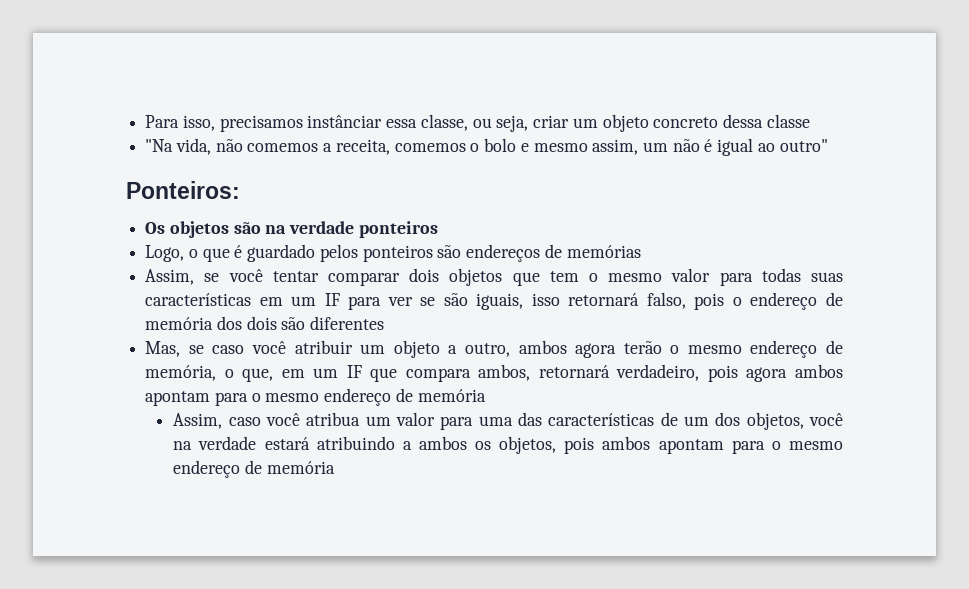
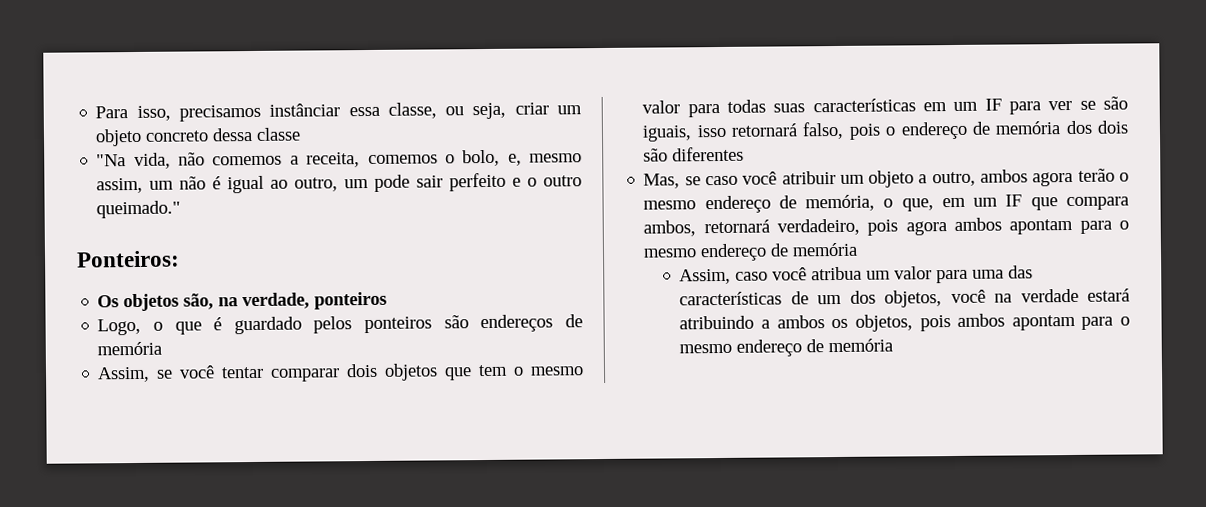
- "Na vida, não comemos a receita, comemos o bolo e mesmo assim, um não é igual ao outro"
+ "Na vida, não comemos a receita, comemos o bolo, e, mesmo assim, um não é igual ao outro, um pode sair perfeito e o outro queimado."
- Os objetos são na verdade ponteiros
+ Os objetos são, na verdade, ponteiros
- Logo, o que é guardado pelos ponteiros são endereços de memórias
+ Logo, o que é guardado pelos ponteiros são endereços de memória

